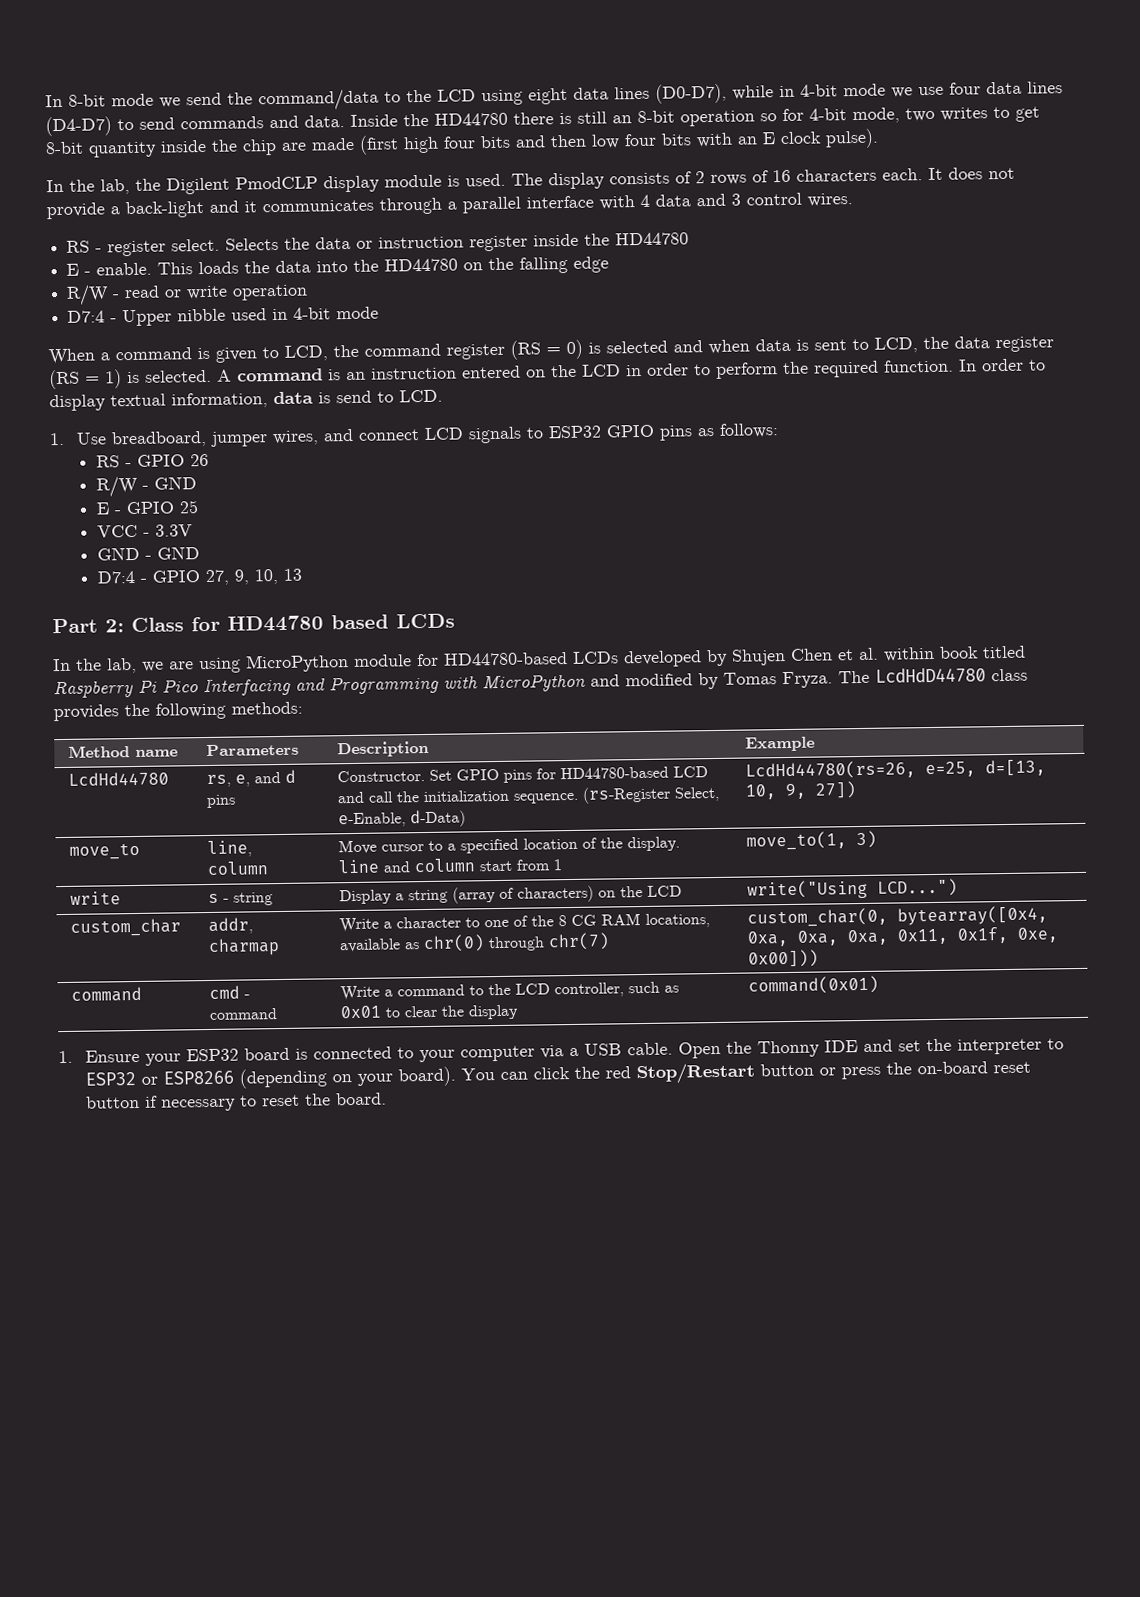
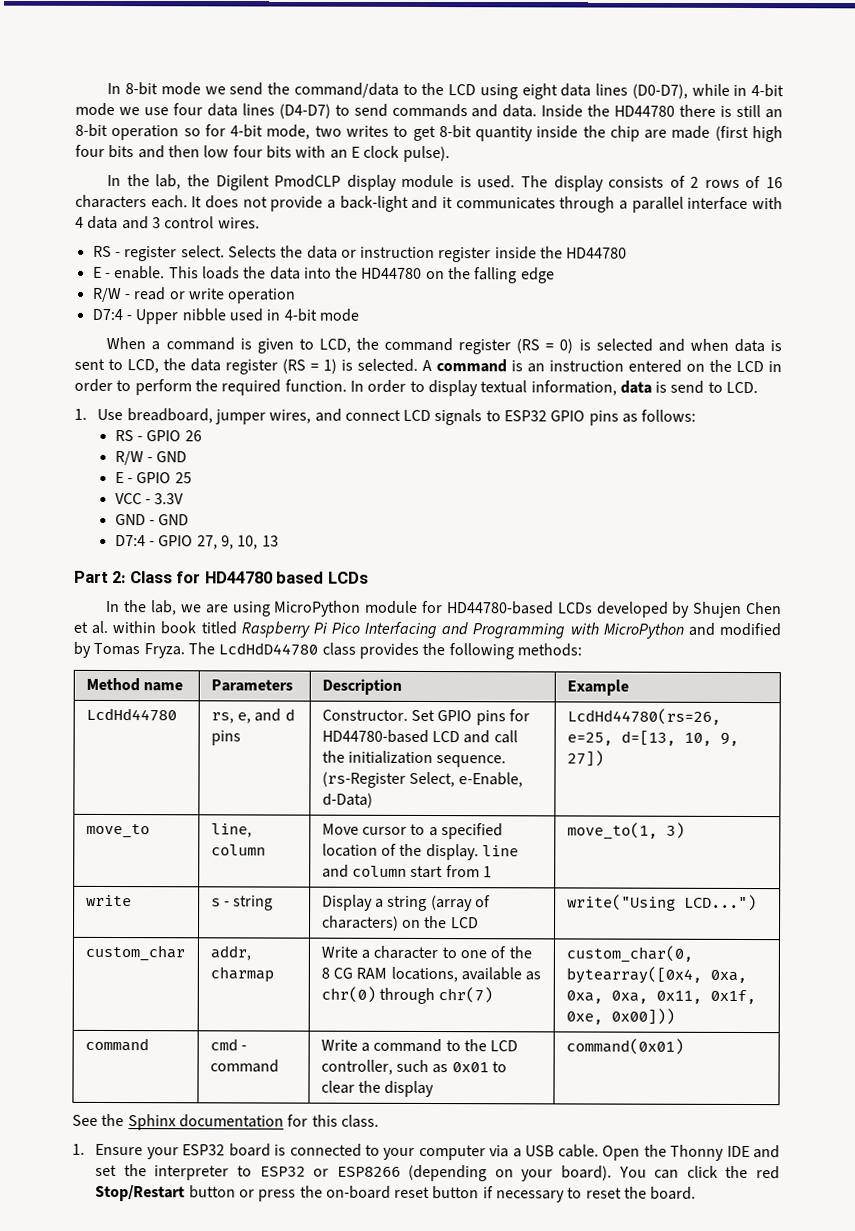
+ See the Sphinx documentation for this class.

